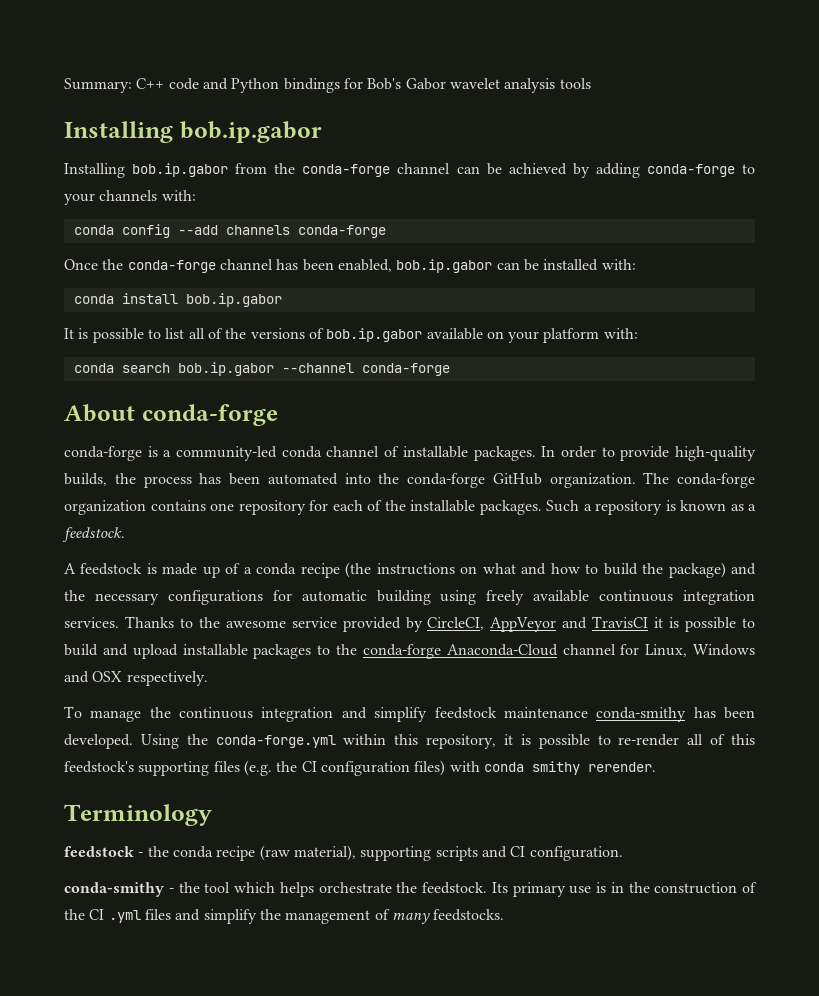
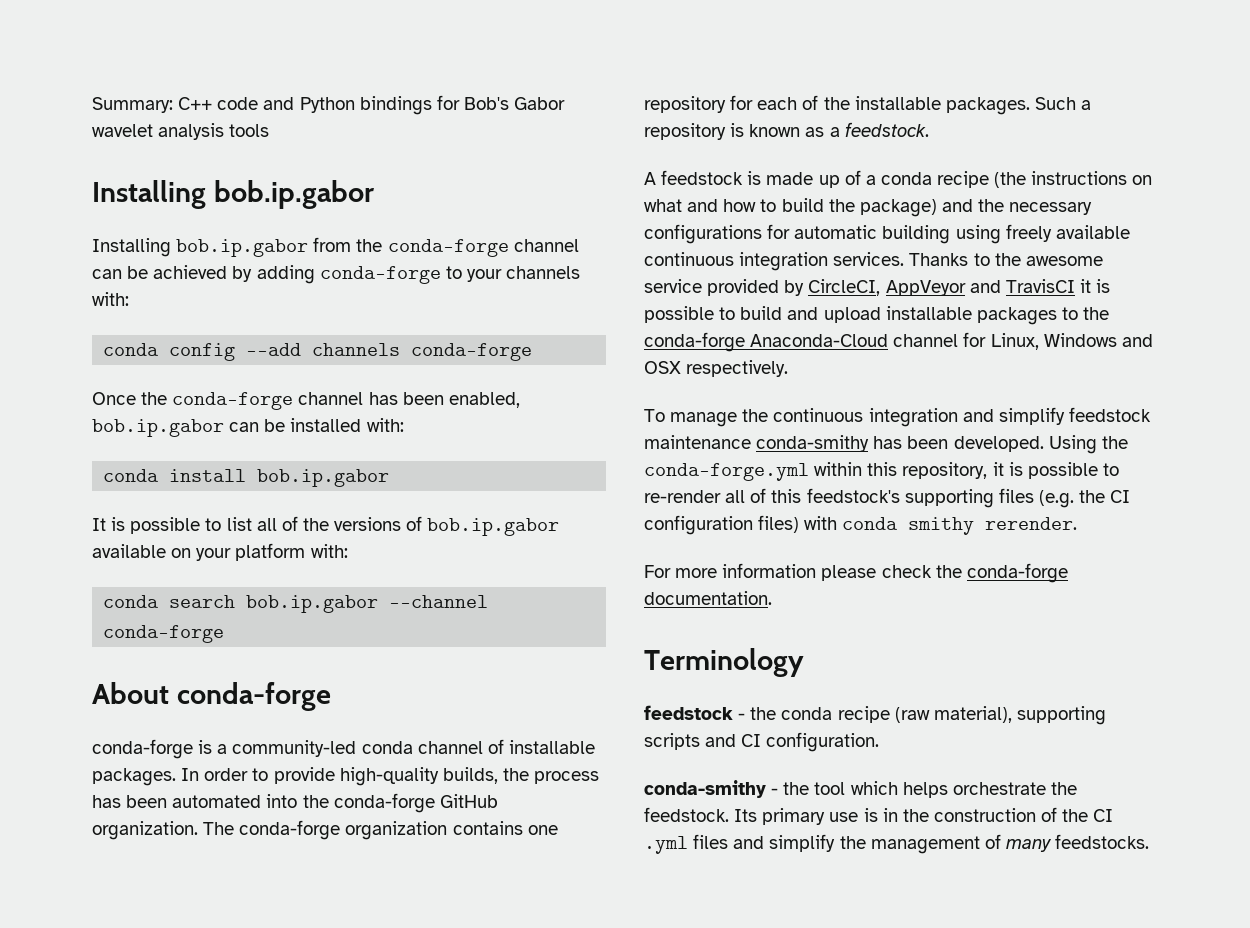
+ For more information please check the conda-forge documentation.

